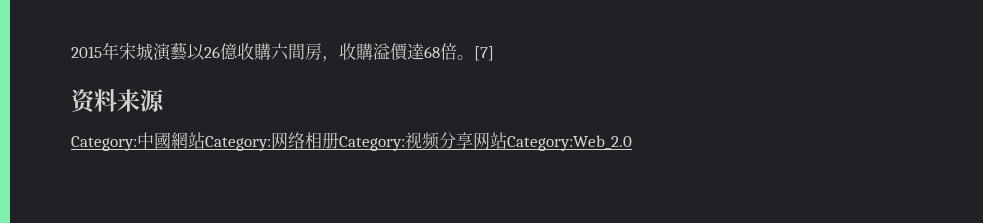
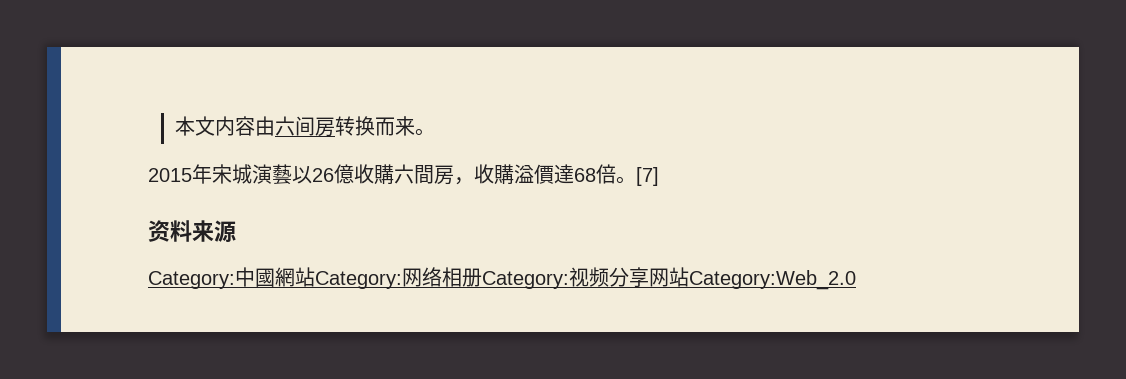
+ 本文内容由六间房转换而来。

